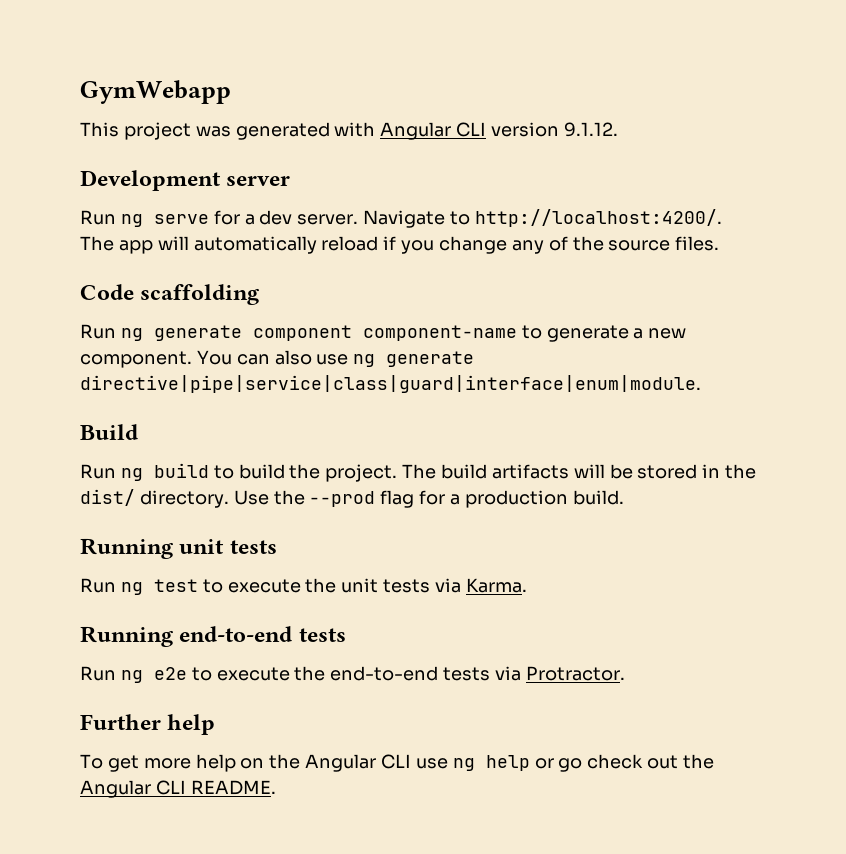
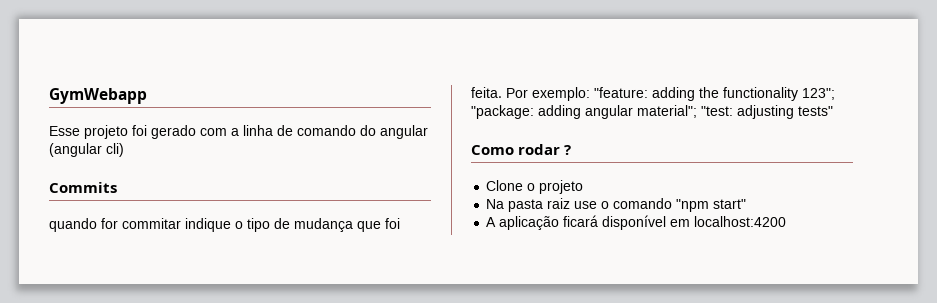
- This project was generated with Angular CLI version 9.1.12.
- Development server
- Run ng serve for a dev server. Navigate to http://localhost:4200/. The app will automatically reload if you change any of the source files.
- Code scaffolding
- Run ng generate component component-name to generate a new component. You can also use ng generate directive|pipe|service|class|guard|interface|enum|module.
- Build
- Run ng build to build the project. The build artifacts will be stored in the dist/ directory. Use the --prod flag for a production build.
- Running unit tests
- Run ng test to execute the unit tests via Karma.
- Running end-to-end tests
- Run ng e2e to execute the end-to-end tests via Protractor.
- Further help
- To get more help on the Angular CLI use ng help or go check out the Angular CLI README.
+ Esse projeto foi gerado com a linha de comando do angular (angular cli)
+ Commits
+ quando for commitar indique o tipo de mudança que foi feita. Por exemplo: "feature: adding the functionality 123"; "package: adding angular material"; "test: adjusting tests"
+ Como rodar ?
+ Clone o projeto
+ Na pasta raiz use o comando "npm start"
+ A aplicação ficará disponível em localhost:4200

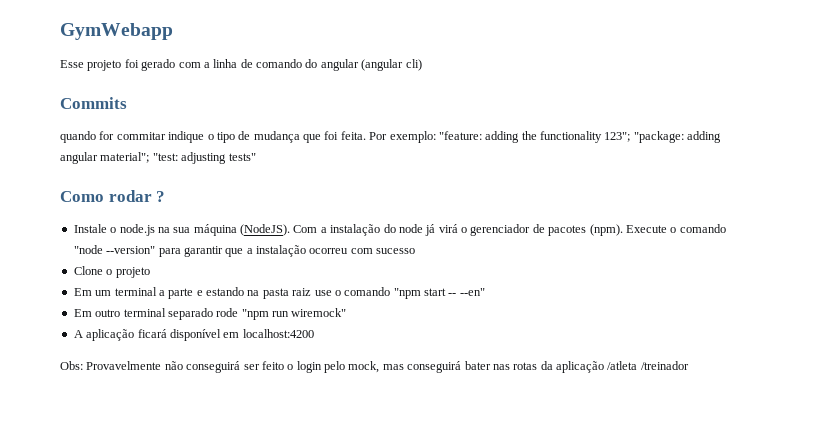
+ Instale o node.js na sua máquina (NodeJS). Com a instalação do node já virá o gerenciador de pacotes (npm). Execute o comando "node --version" para garantir que a instalação ocorreu com sucesso
  Clone o projeto
- Na pasta raiz use o comando "npm start"
+ Em um terminal a parte e estando na pasta raiz use o comando "npm start -- --en"
+ Em outro terminal separado rode "npm run wiremock"
+ Obs: Provavelmente não conseguirá ser feito o login pelo mock, mas conseguirá bater nas rotas da aplicação /atleta /treinador

